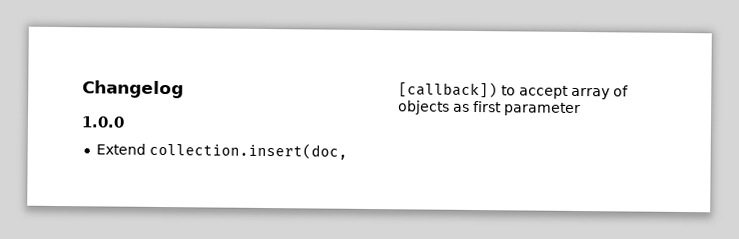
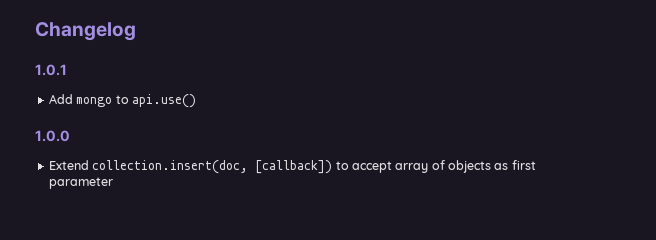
+ 1.0.1
+ Add mongo to api.use()

